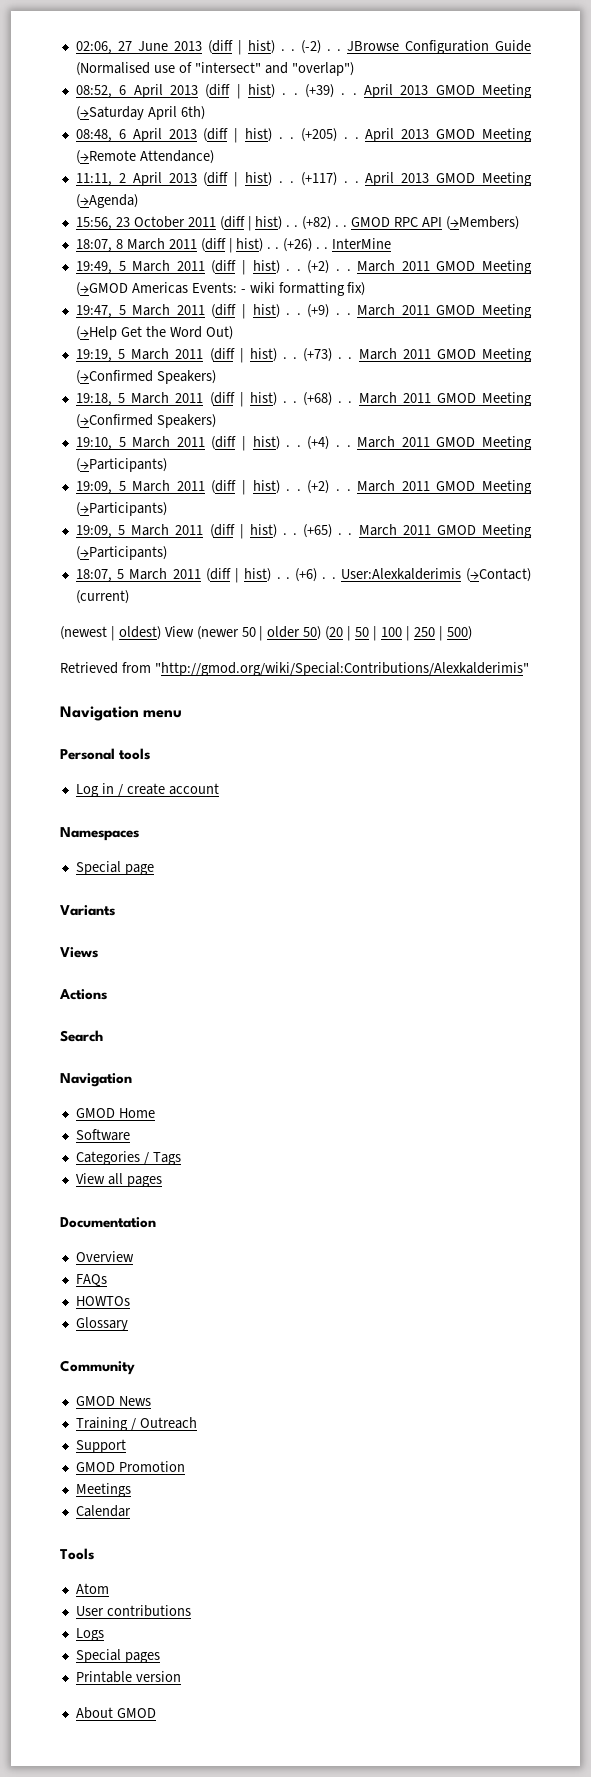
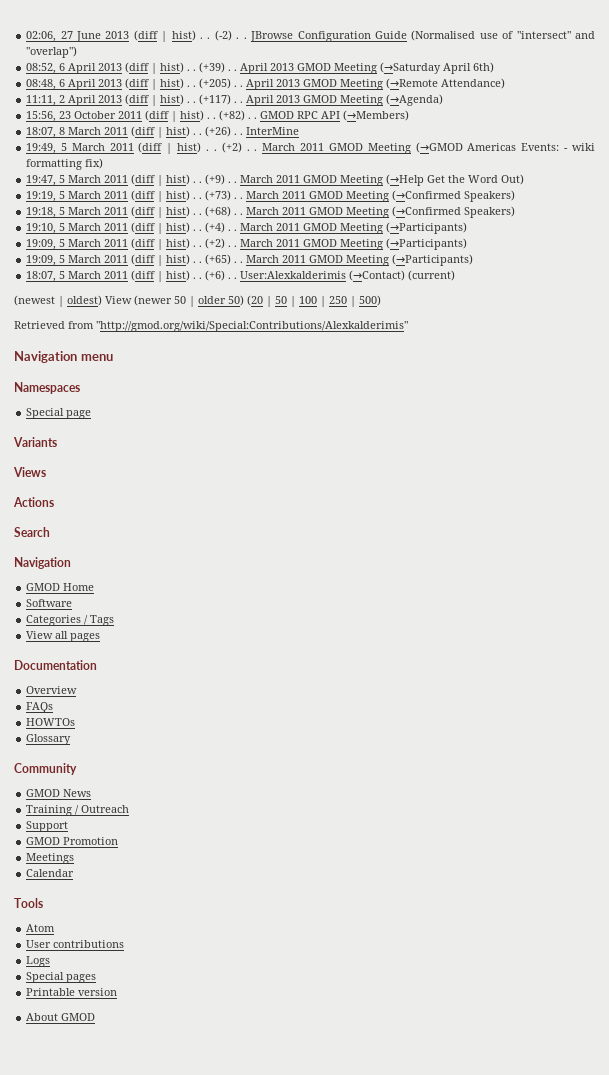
- Personal tools
- Log in / create account

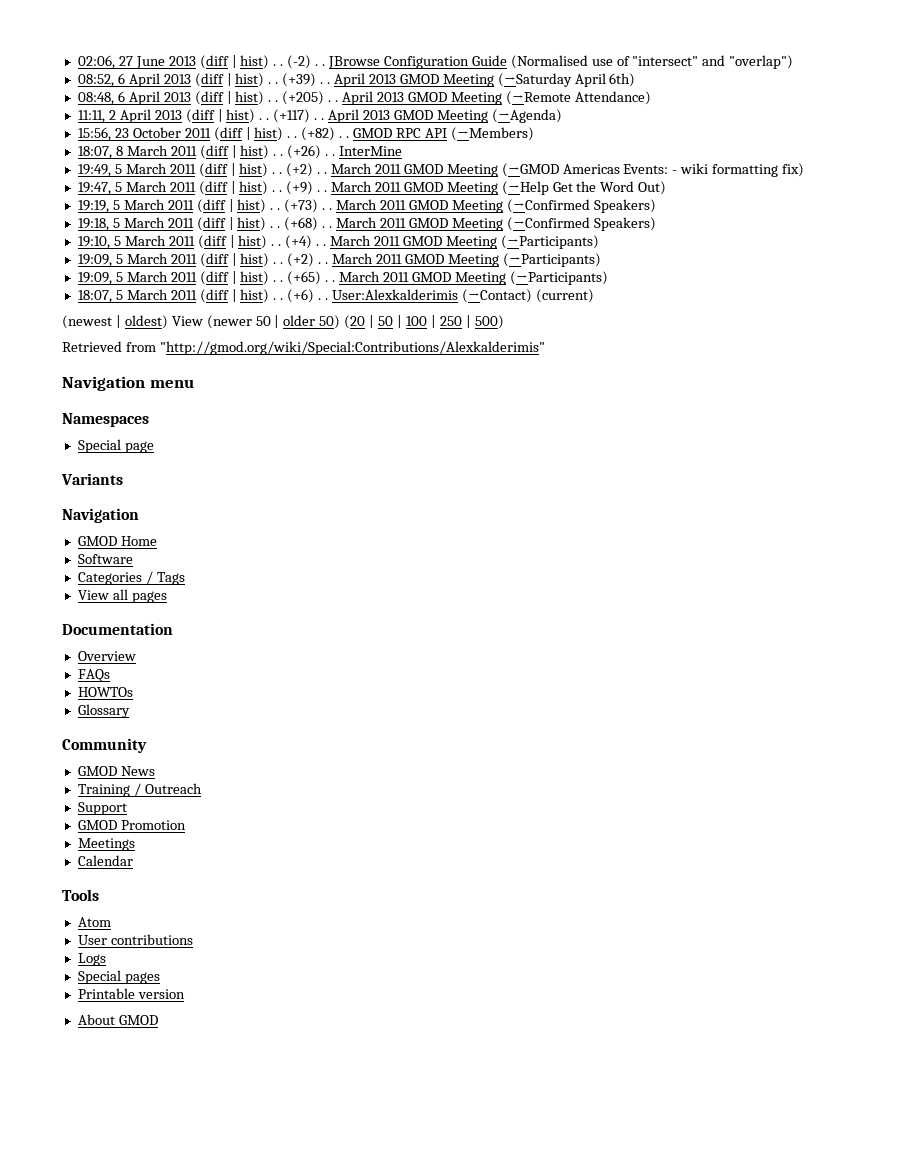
- Views
- Actions
- Search

